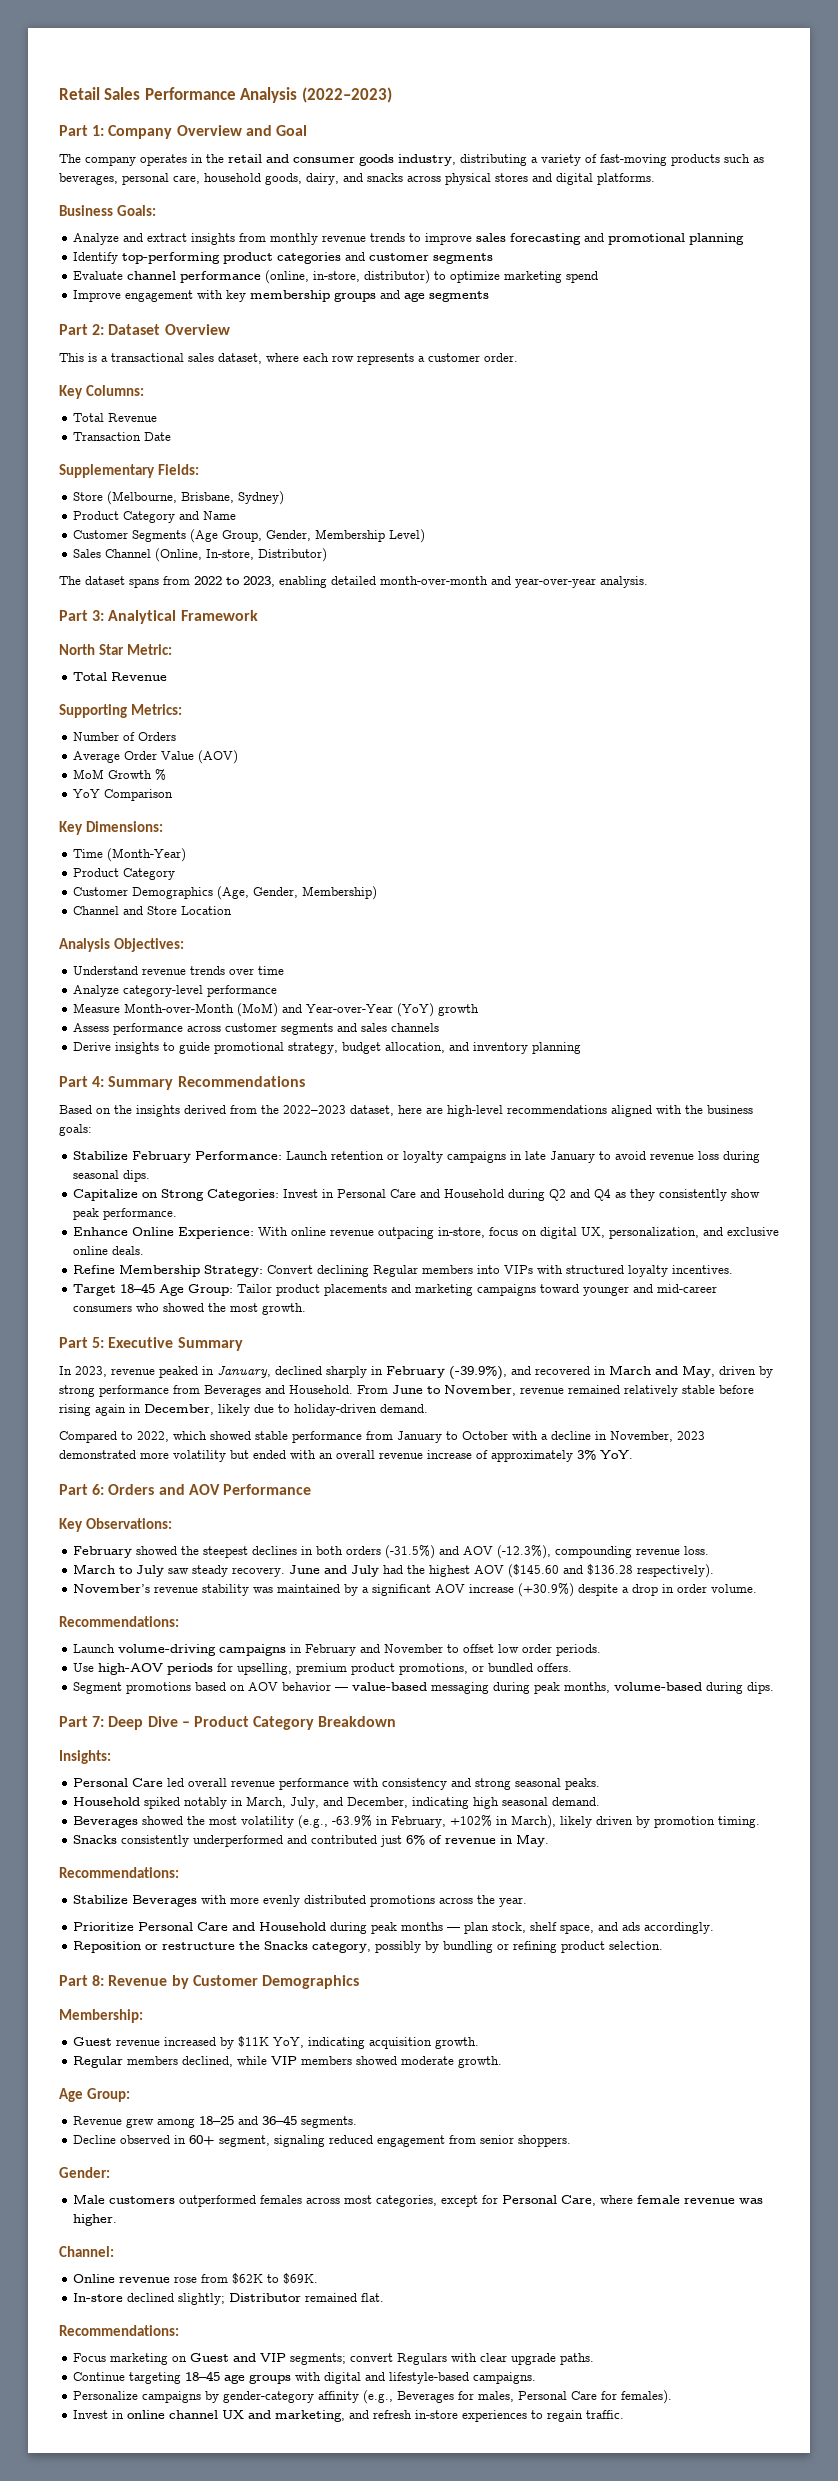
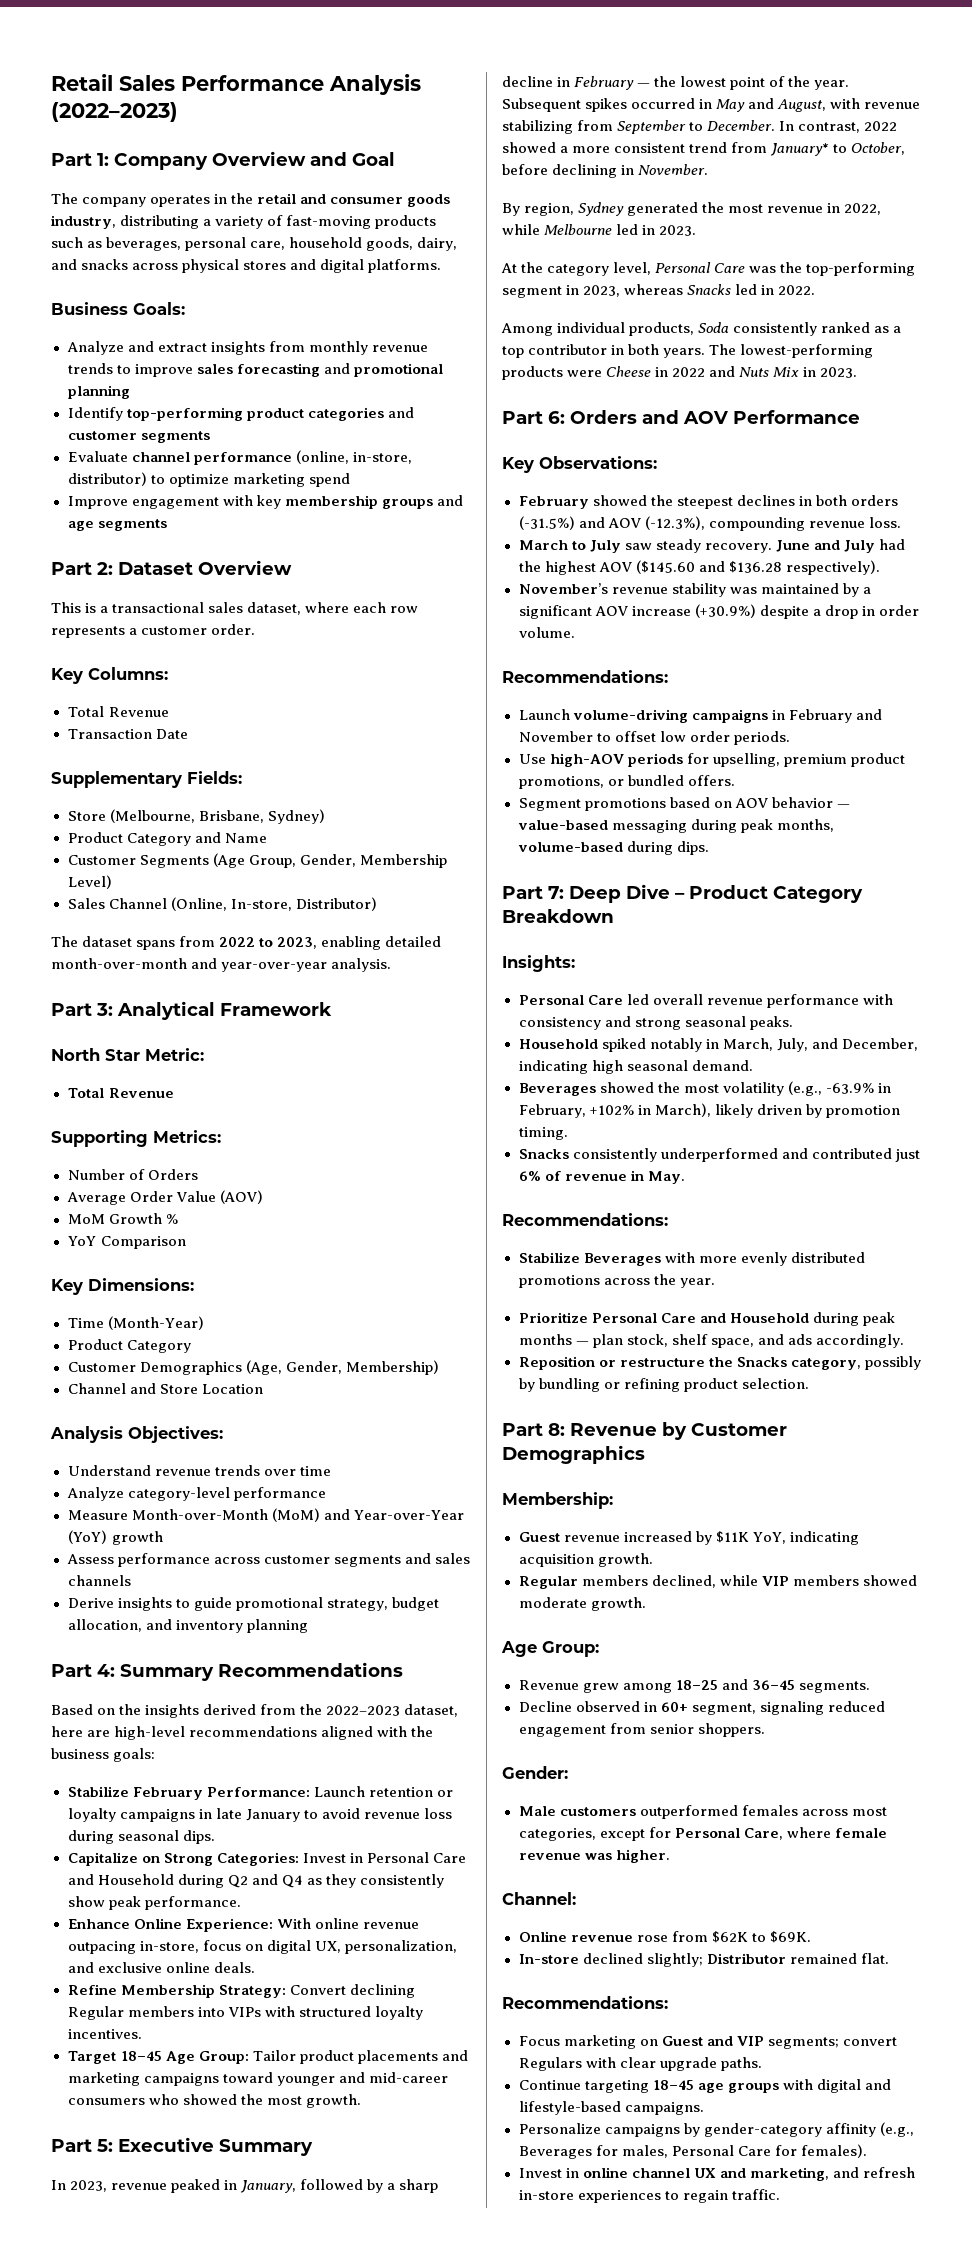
- In 2023, revenue peaked in January, declined sharply in February (-39.9%), and recovered in March and May, driven by strong performance from Beverages and Household. From June to November, revenue remained relatively stable before rising again in December, likely due to holiday-driven demand.
- Compared to 2022, which showed stable performance from January to October with a decline in November, 2023 demonstrated more volatility but ended with an overall revenue increase of approximately 3% YoY.
+ In 2023, revenue peaked in January, followed by a sharp decline in February — the lowest point of the year. Subsequent spikes occurred in May and August, with revenue stabilizing from September to December. In contrast, 2022 showed a more consistent trend from January* to October, before declining in November.
+ By region, Sydney generated the most revenue in 2022, while Melbourne led in 2023.
+ At the category level, Personal Care was the top-performing segment in 2023, whereas Snacks led in 2022.
+ Among individual products, Soda consistently ranked as a top contributor in both years. The lowest-performing products were Cheese in 2022 and Nuts Mix in 2023.

